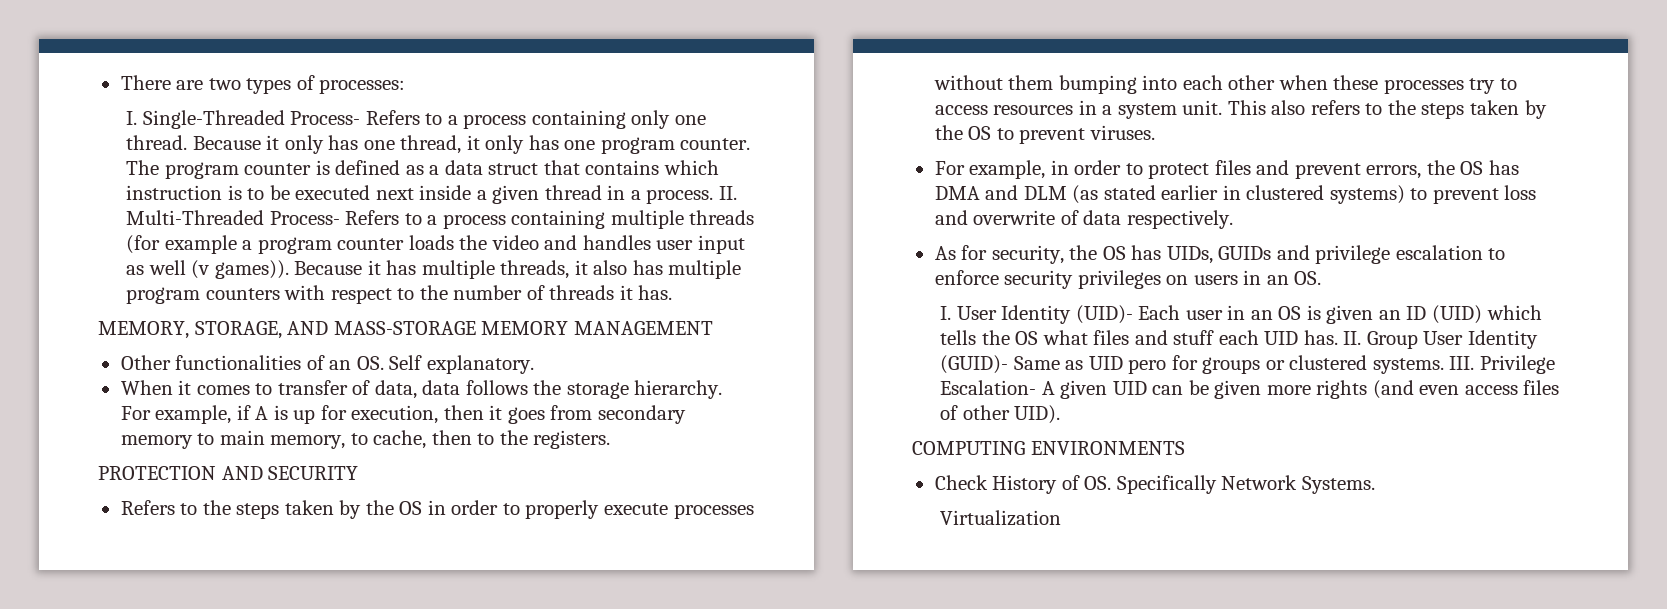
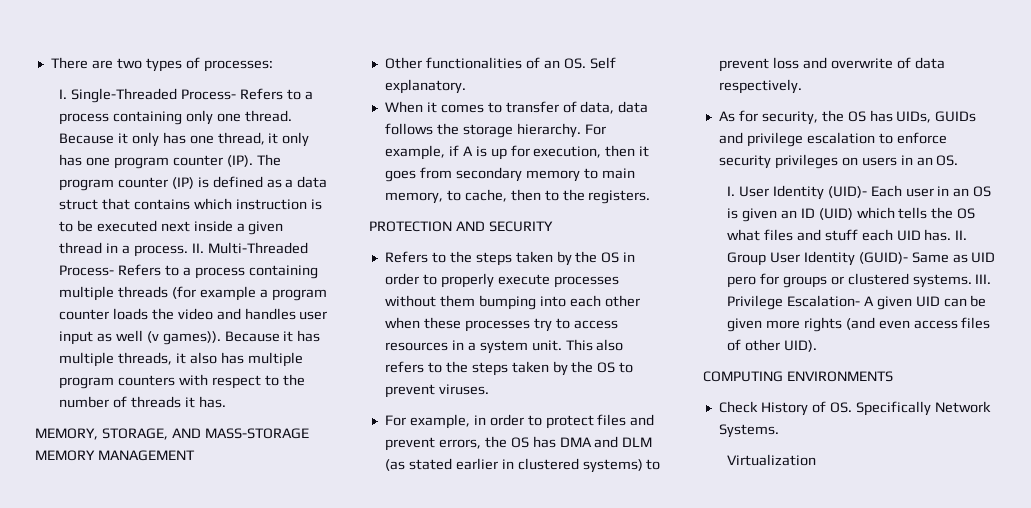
- Because it only has one thread, it only has one program counter. The program counter is defined as a data struct that contains which instruction is to be executed next inside a given thread in a process.
+ Because it only has one thread, it only has one program counter (IP). The program counter (IP) is defined as a data struct that contains which instruction is to be executed next inside a given thread in a process.

